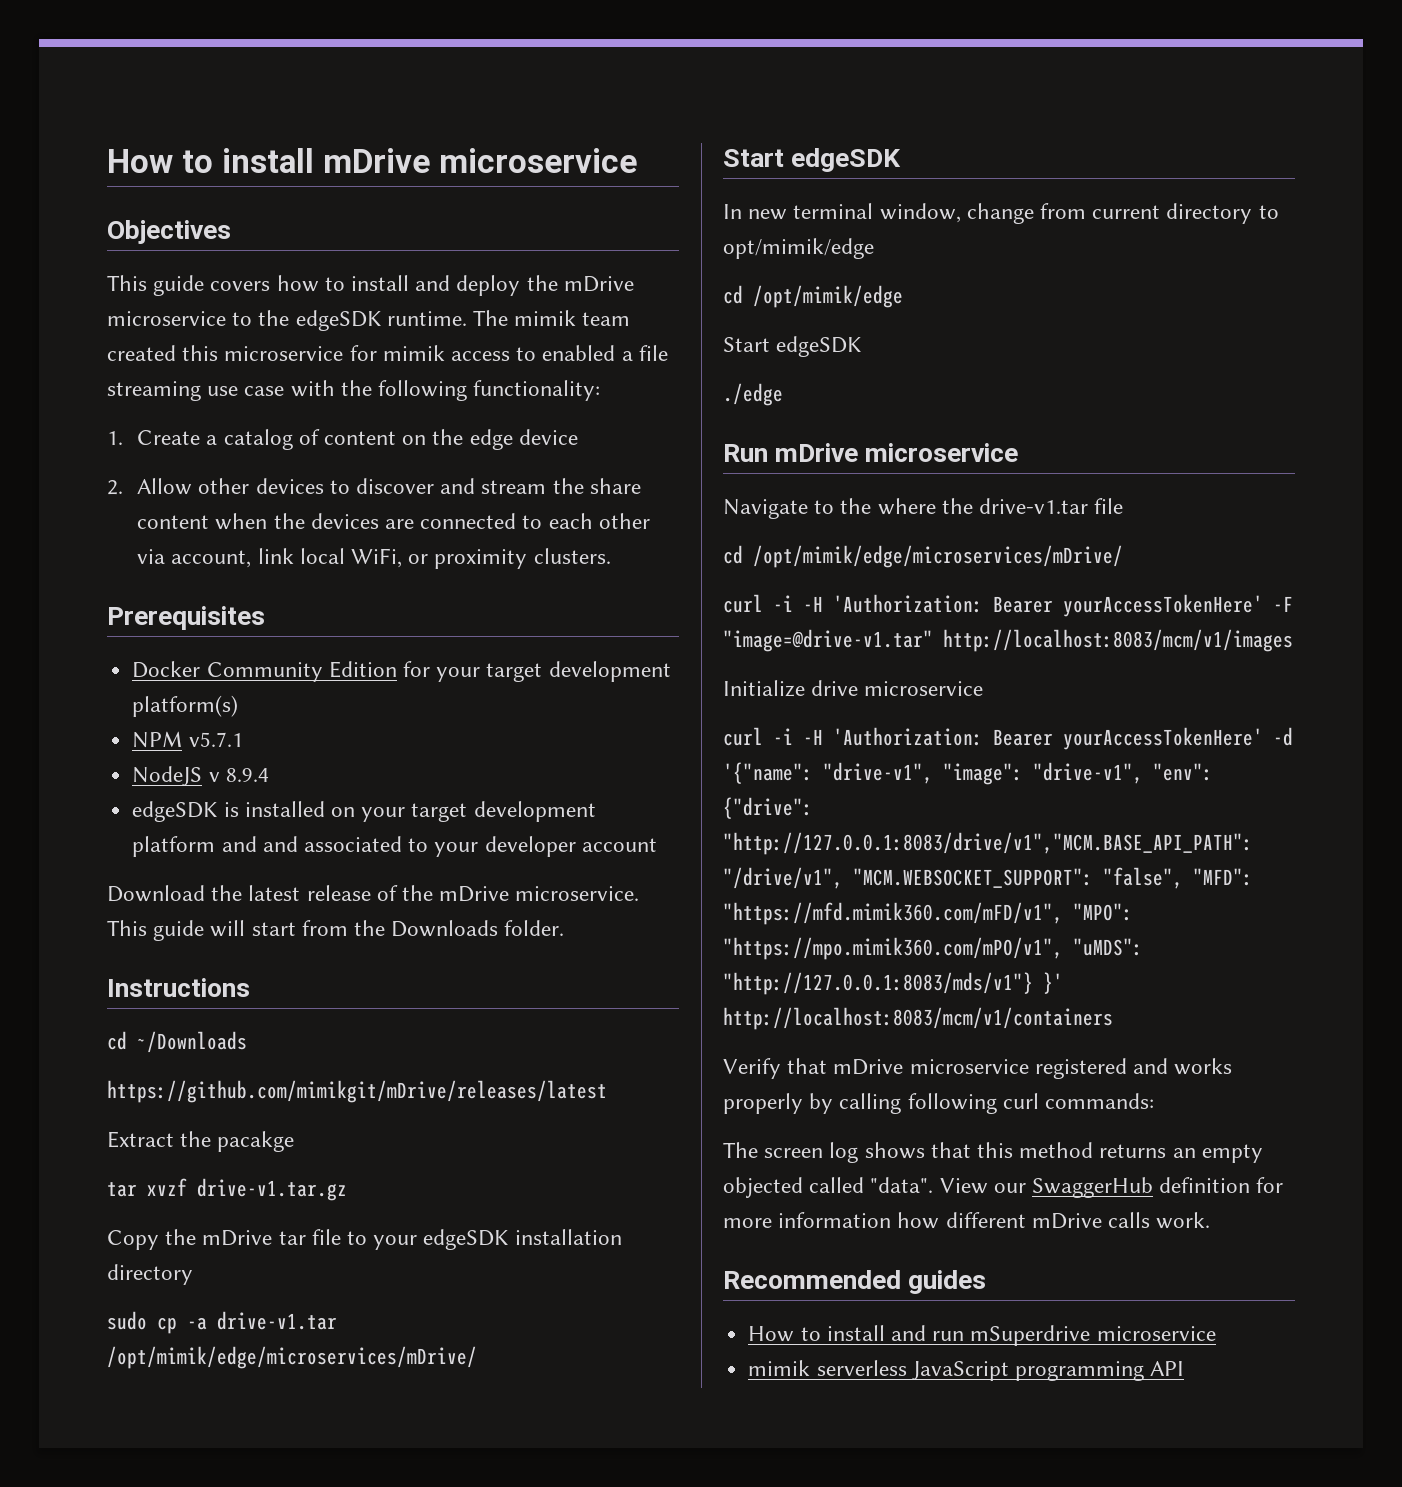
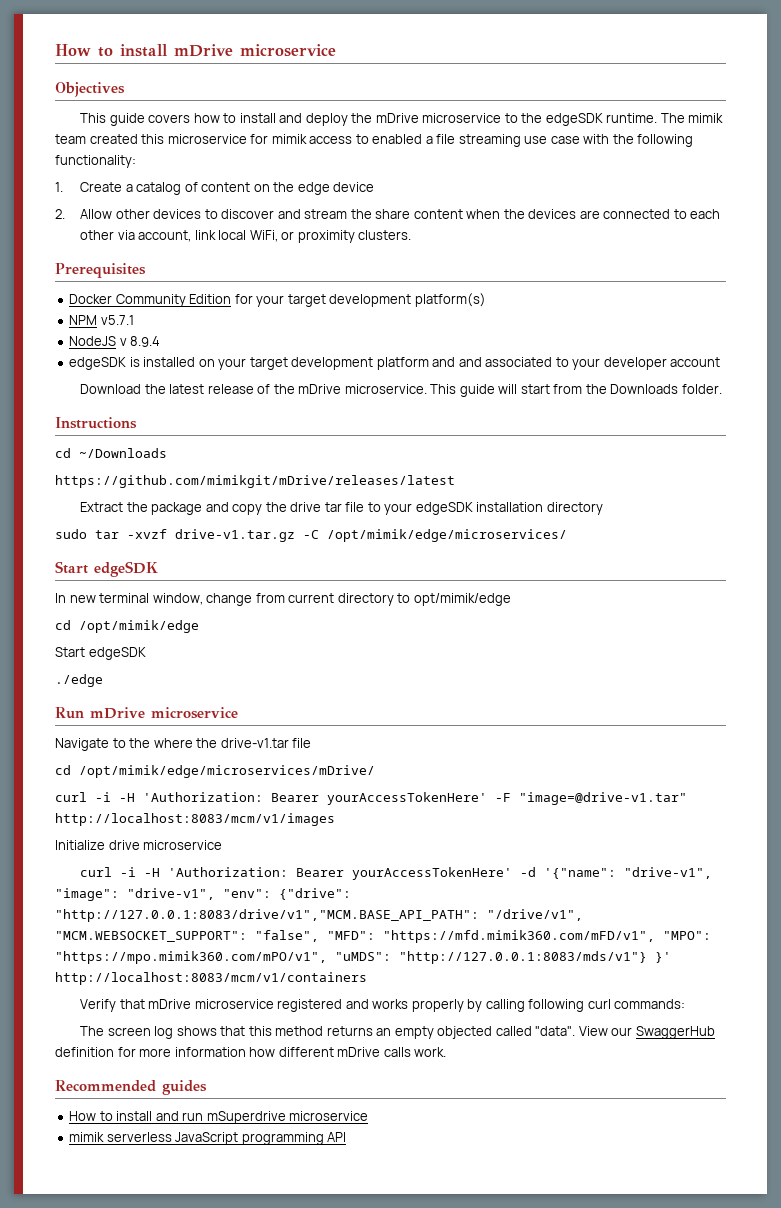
- Extract the pacakge
- tar xvzf drive-v1.tar.gz
- Copy the mDrive tar file to your edgeSDK installation directory
+ Extract the package and copy the drive tar file to your edgeSDK installation directory
- sudo cp -a drive-v1.tar /opt/mimik/edge/microservices/mDrive/
+ sudo tar -xvzf drive-v1.tar.gz -C /opt/mimik/edge/microservices/

